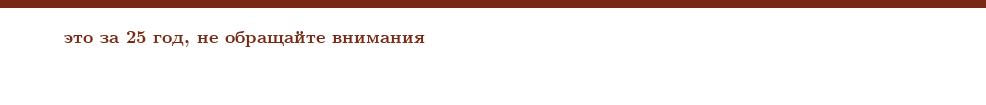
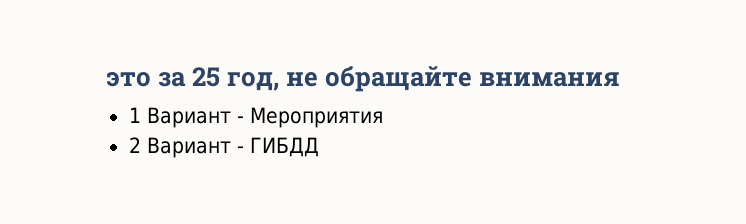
+ 1 Вариант - Мероприятия
+ 2 Вариант - ГИБДД

